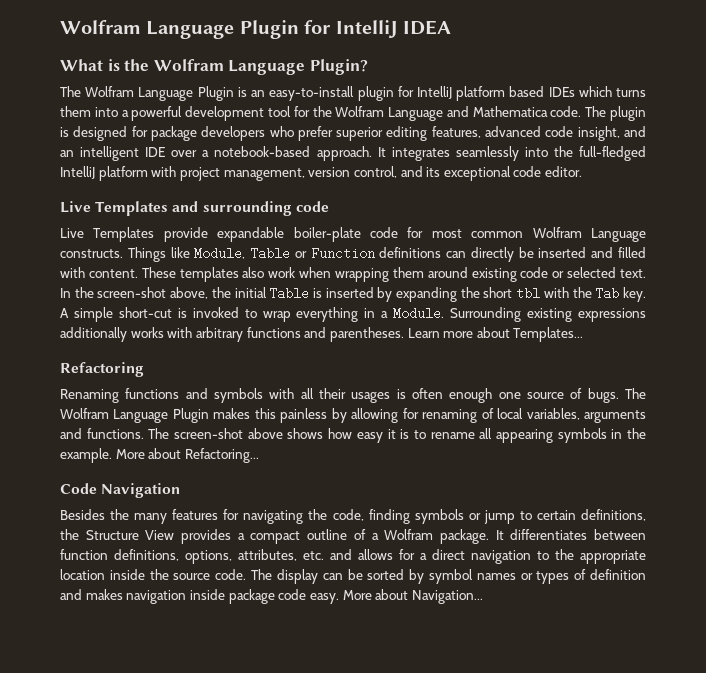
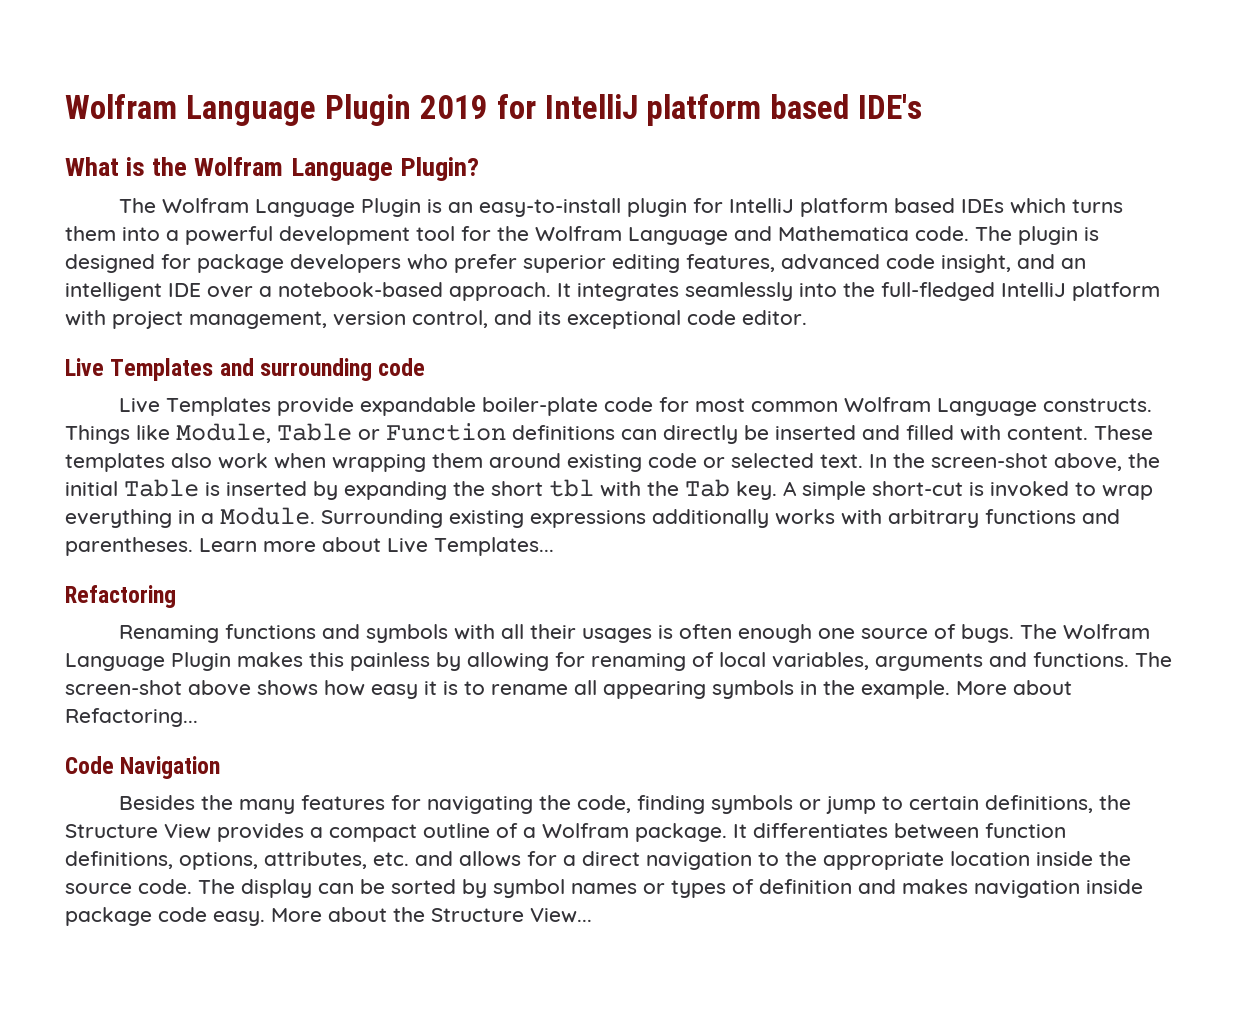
- Wolfram Language Plugin for IntelliJ IDEA
+ Wolfram Language Plugin 2019 for IntelliJ platform based IDE's
- Learn more about Templates...
+ Learn more about Live Templates...
- More about Navigation...
+ More about the Structure View...

